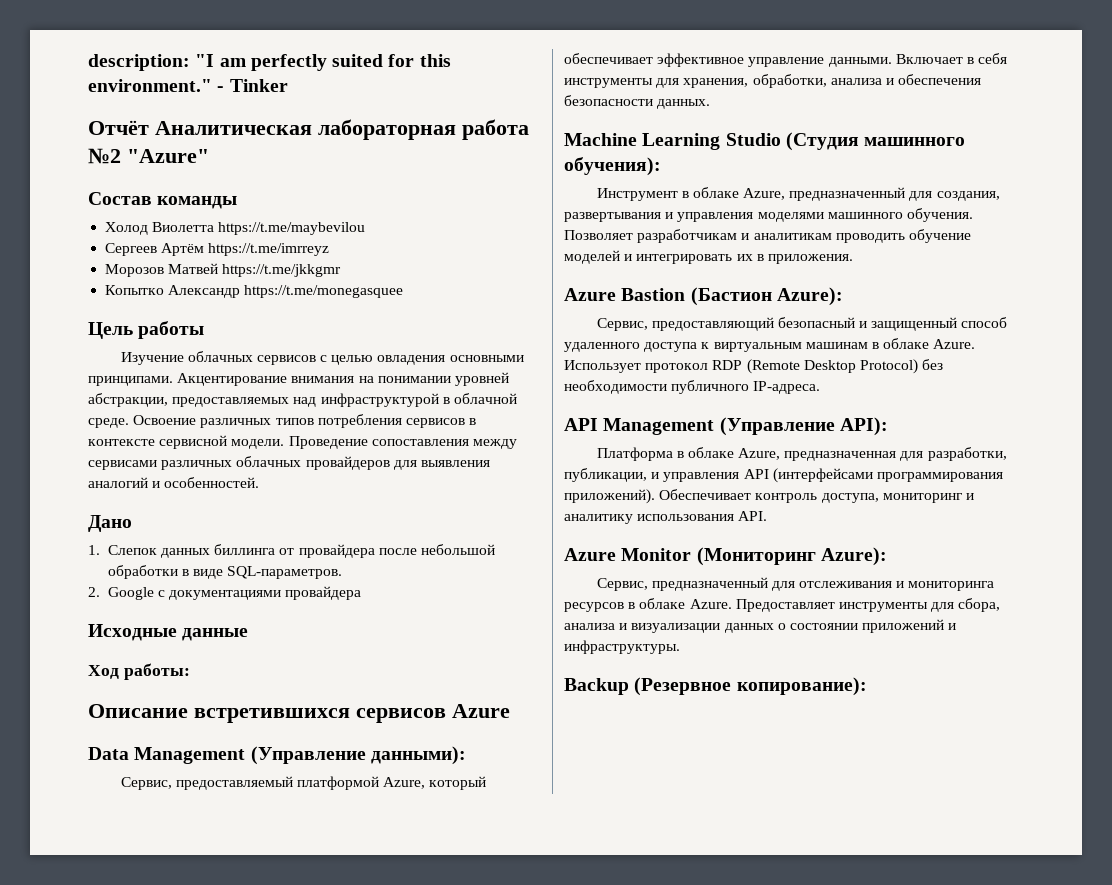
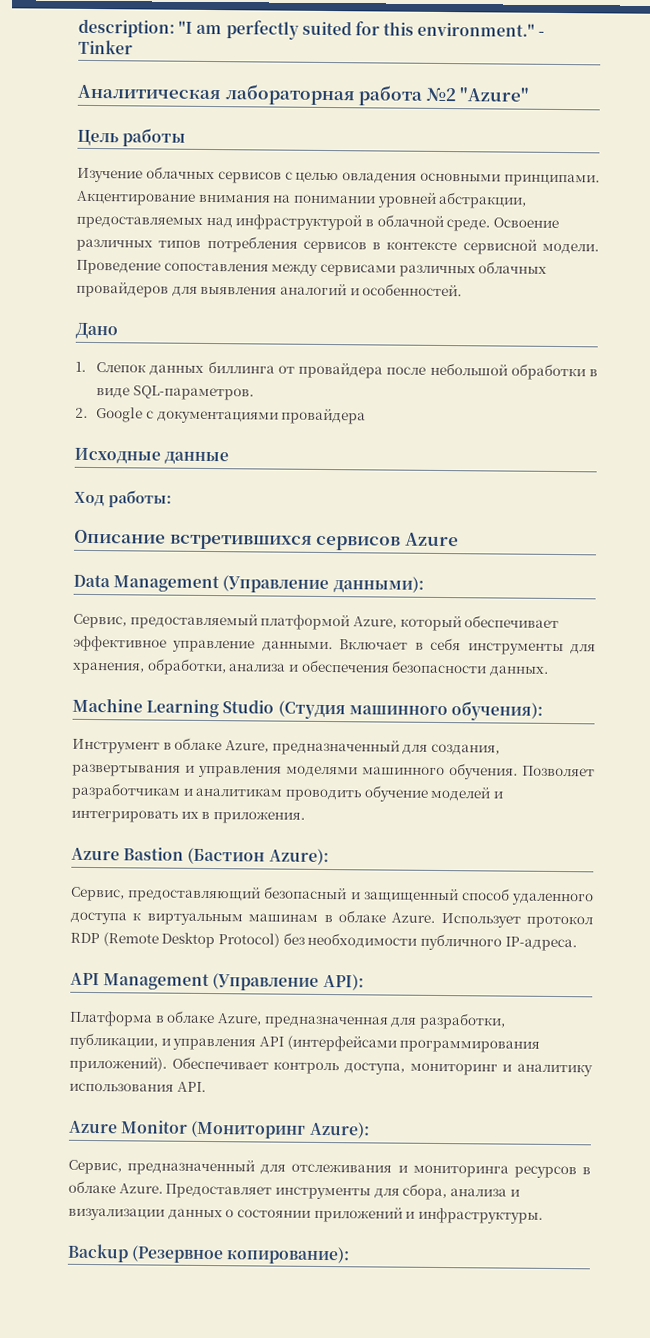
- Отчёт Аналитическая лабораторная работа №2 "Azure"
+ Аналитическая лабораторная работа №2 "Azure"
- Состав команды
- Холод Виолетта https://t.me/maybevilou
- Сергеев Артём https://t.me/imrreyz
- Морозов Матвей https://t.me/jkkgmr
- Копытко Александр https://t.me/monegasquee

